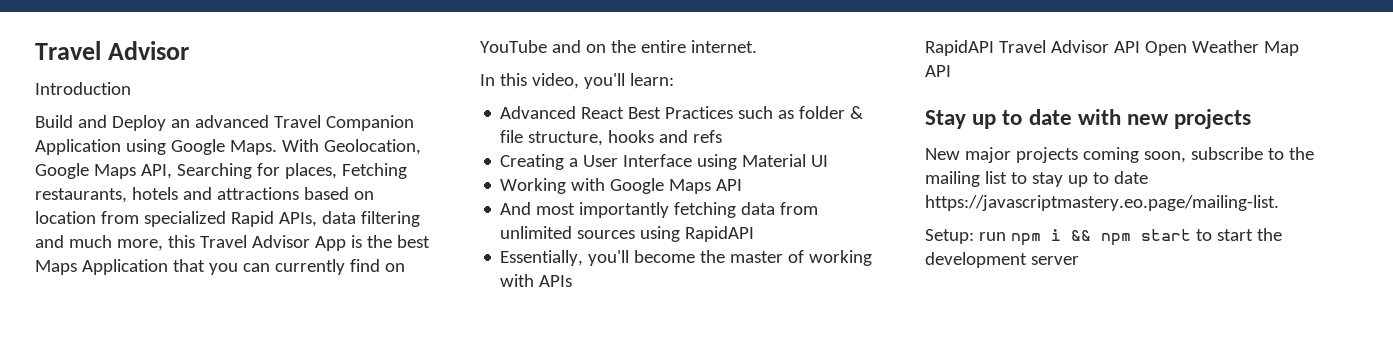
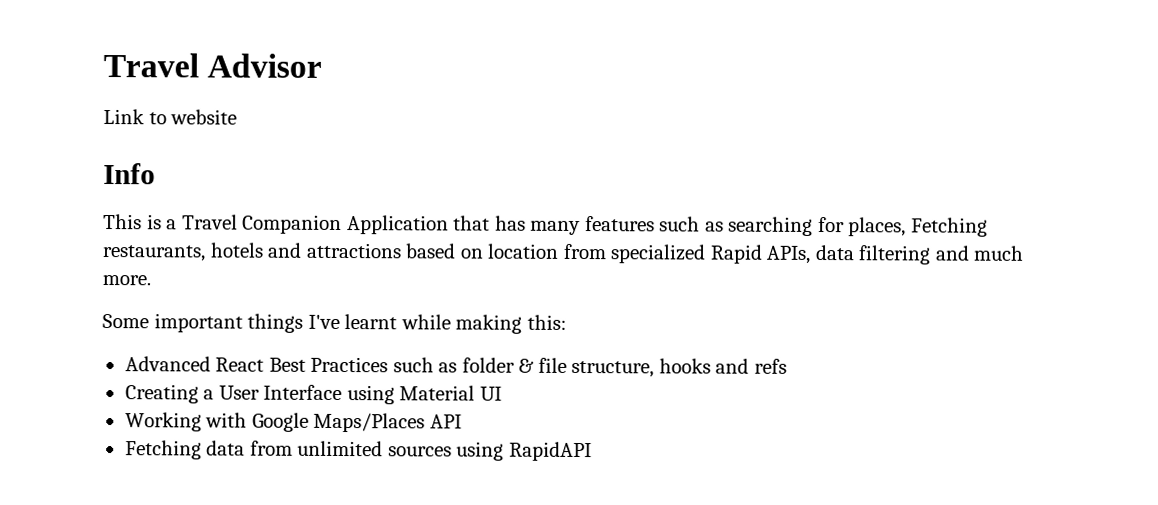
- Introduction
- Build and Deploy an advanced Travel Companion Application using Google Maps. With Geolocation, Google Maps API, Searching for places, Fetching restaurants, hotels and attractions based on location from specialized Rapid APIs, data filtering and much more, this Travel Advisor App is the best Maps Application that you can currently find on YouTube and on the entire internet.
- In this video, you'll learn:
+ Link to website
+ Info
+ This is a Travel Companion Application that has many features such as searching for places, Fetching restaurants, hotels and attractions based on location from specialized Rapid APIs, data filtering and much more.
+ Some important things I've learnt while making this:
- Working with Google Maps API
- And most importantly fetching data from unlimited sources using RapidAPI
+ Working with Google Maps/Places API
+ Fetching data from unlimited sources using RapidAPI
- Essentially, you'll become the master of working with APIs
- RapidAPI Travel Advisor API Open Weather Map API
- Stay up to date with new projects
- New major projects coming soon, subscribe to the mailing list to stay up to date https://javascriptmastery.eo.page/mailing-list.
- Setup: run npm i && npm start to start the development server

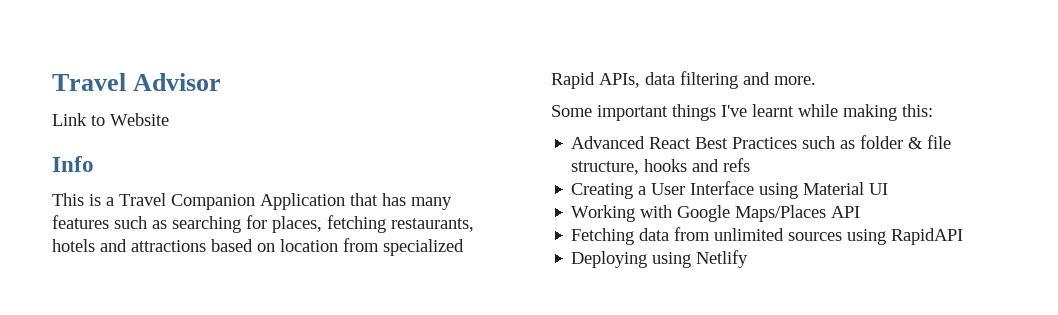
- Link to website
+ Link to Website
- This is a Travel Companion Application that has many features such as searching for places, Fetching restaurants, hotels and attractions based on location from specialized Rapid APIs, data filtering and much more.
+ This is a Travel Companion Application that has many features such as searching for places, fetching restaurants, hotels and attractions based on location from specialized Rapid APIs, data filtering and more.
+ Deploying using Netlify

